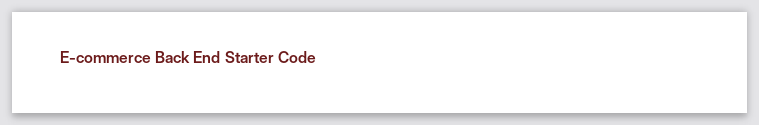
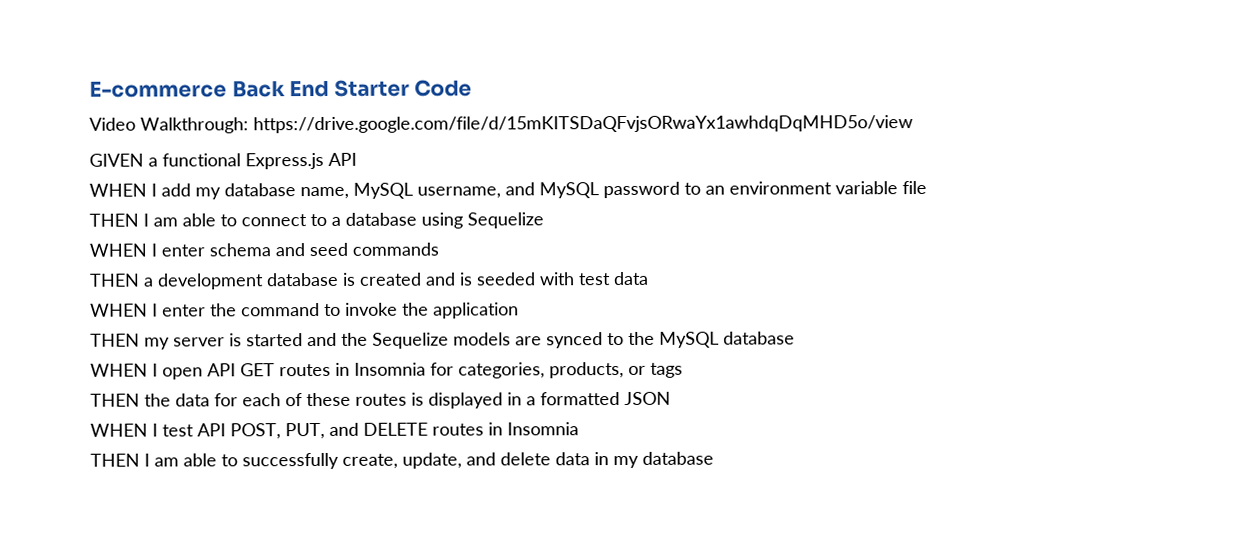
+ Video Walkthrough: https://drive.google.com/file/d/15mKITSDaQFvjsORwaYx1awhdqDqMHD5o/view
+ GIVEN a functional Express.js API
+ WHEN I add my database name, MySQL username, and MySQL password to an environment variable file
+ THEN I am able to connect to a database using Sequelize
+ WHEN I enter schema and seed commands
+ THEN a development database is created and is seeded with test data
+ WHEN I enter the command to invoke the application
+ THEN my server is started and the Sequelize models are synced to the MySQL database
+ WHEN I open API GET routes in Insomnia for categories, products, or tags
+ THEN the data for each of these routes is displayed in a formatted JSON
+ WHEN I test API POST, PUT, and DELETE routes in Insomnia
+ THEN I am able to successfully create, update, and delete data in my database

